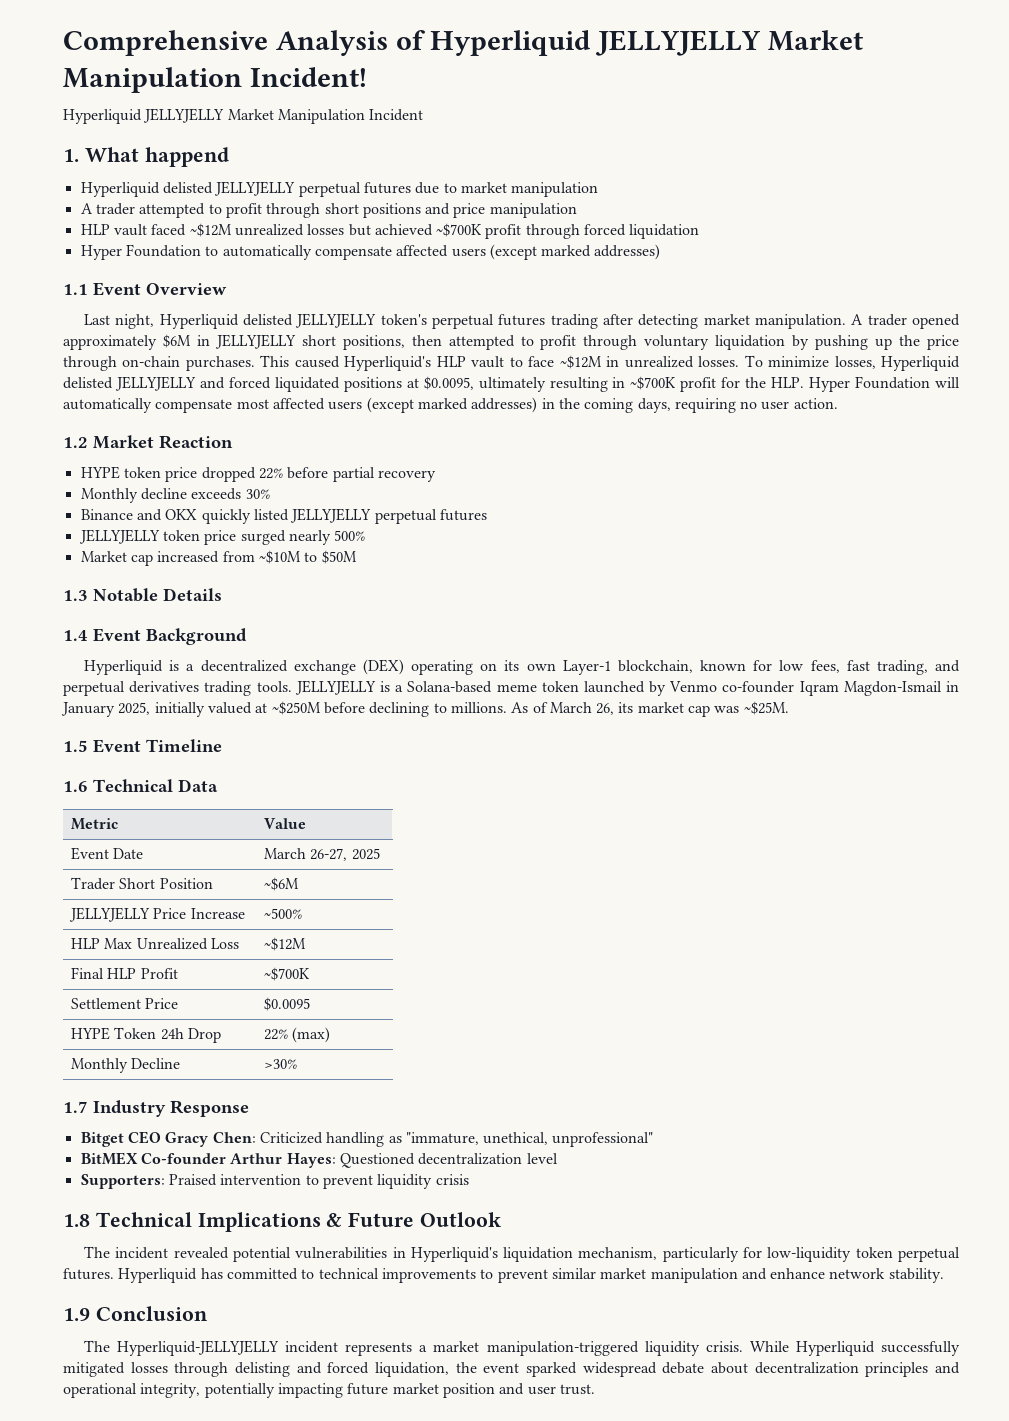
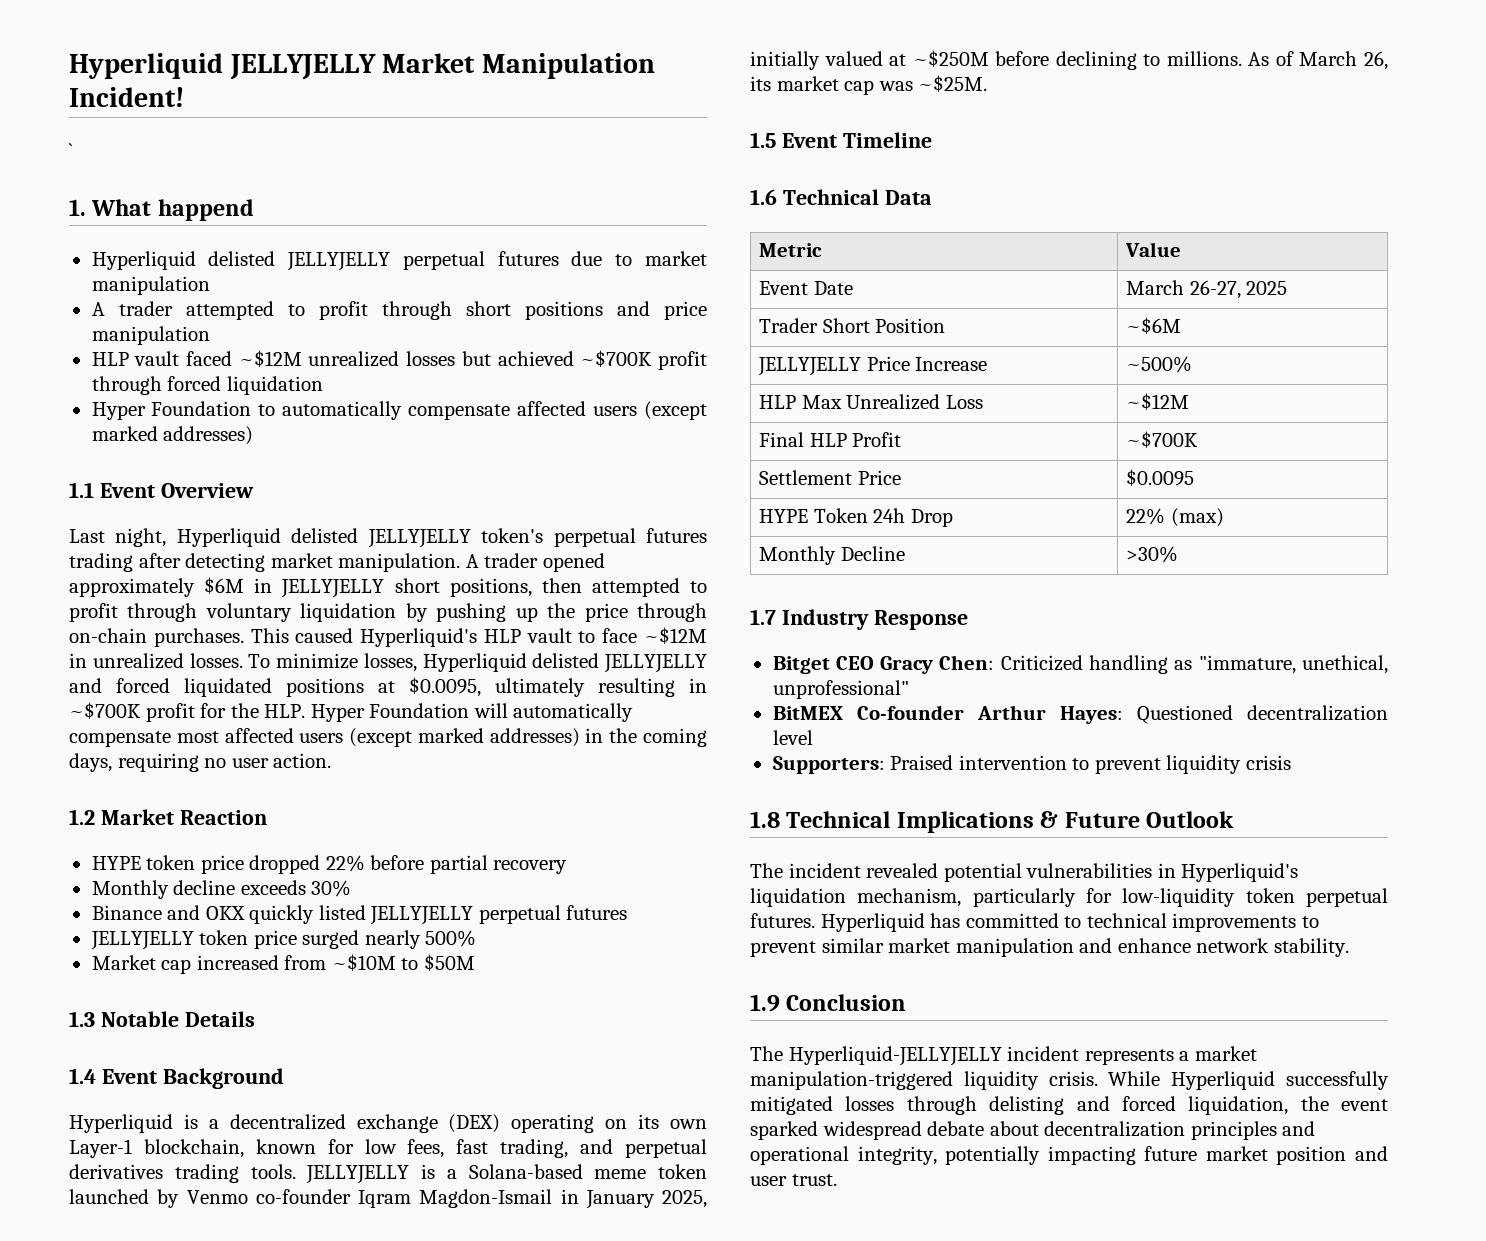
- Comprehensive Analysis of Hyperliquid JELLYJELLY Market Manipulation Incident!
+ Hyperliquid JELLYJELLY Market Manipulation Incident!
- Hyperliquid JELLYJELLY Market Manipulation Incident
+ `

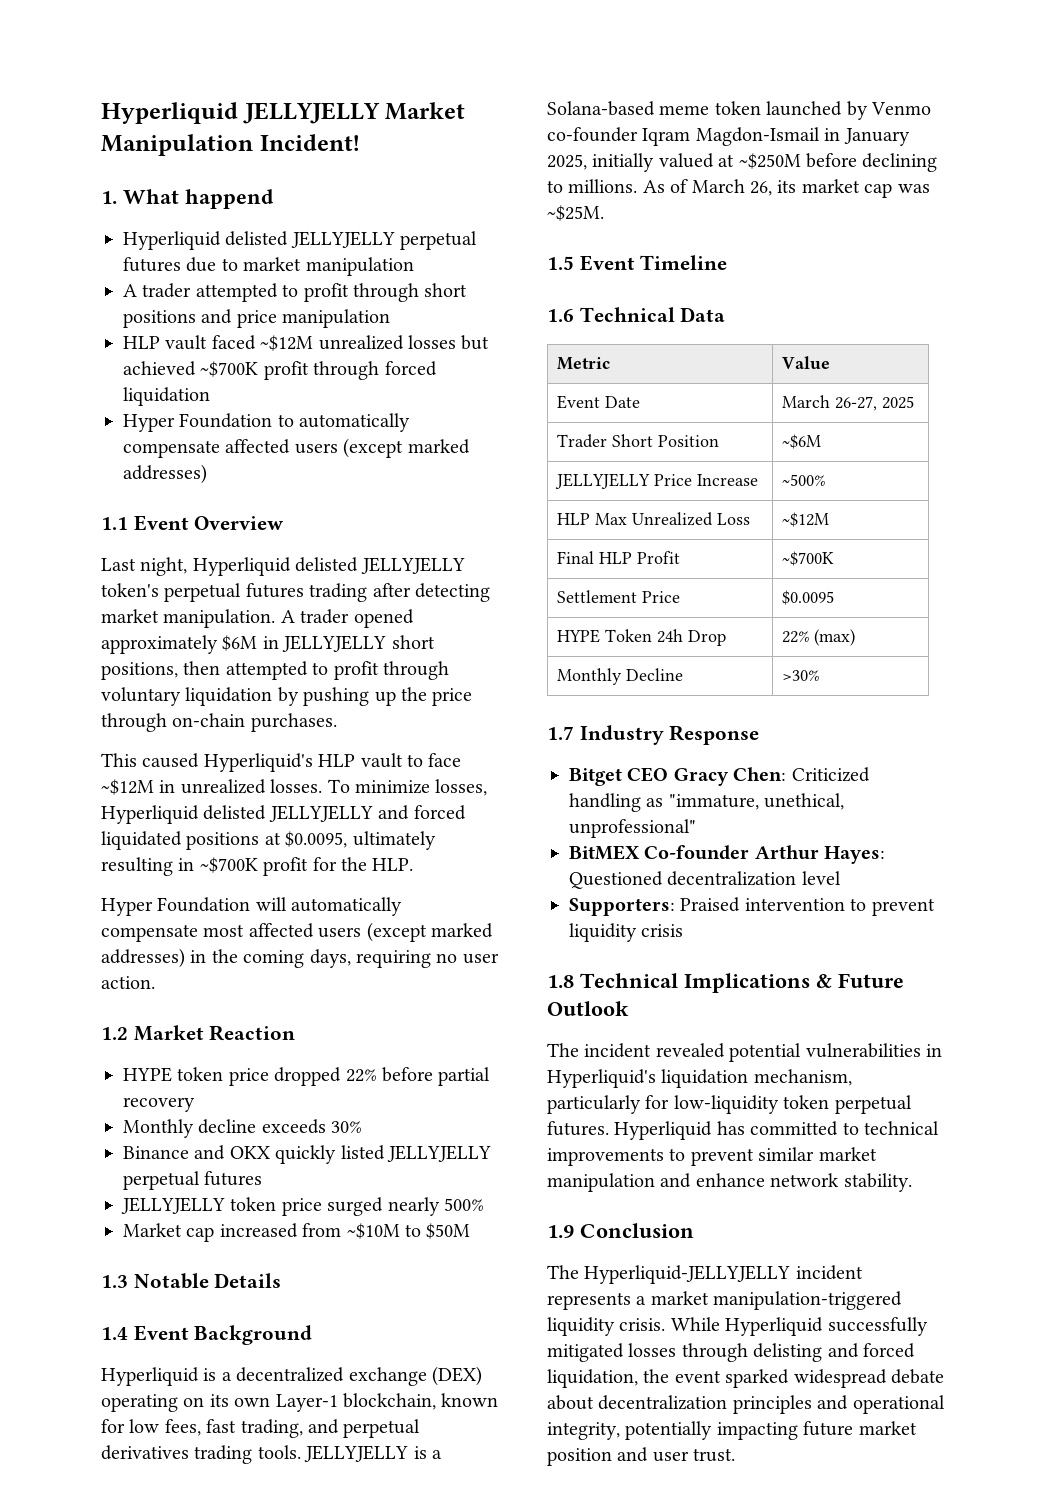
- `
- A trader opened approximately $6M in JELLYJELLY short positions, then attempted to profit through voluntary liquidation by pushing up the price through on-chain purchases. This caused Hyperliquid's HLP vault to face ~$12M in unrealized losses.
+ A trader opened approximately $6M in JELLYJELLY short positions, then attempted to profit through voluntary liquidation by pushing up the price through on-chain purchases.
+ This caused Hyperliquid's HLP vault to face ~$12M in unrealized losses.
- To minimize losses, Hyperliquid delisted JELLYJELLY and forced liquidated positions at $0.0095, ultimately resulting in ~$700K profit for the HLP. Hyper Foundation will automatically compensate most affected users (except marked addresses) in the coming days, requiring no user action.
+ To minimize losses, Hyperliquid delisted JELLYJELLY and forced liquidated positions at $0.0095, ultimately resulting in ~$700K profit for the HLP.
+ Hyper Foundation will automatically compensate most affected users (except marked addresses) in the coming days, requiring no user action.

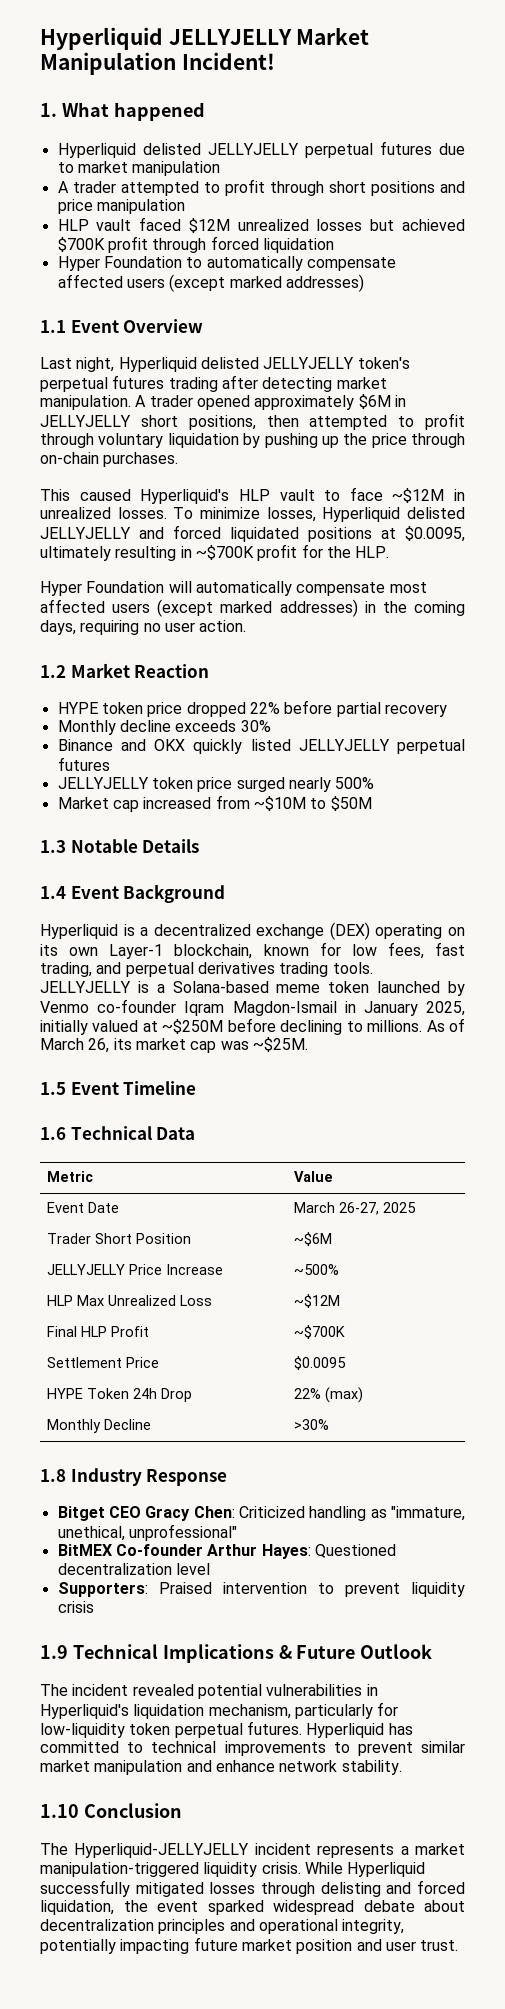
- 1. What happend
+ 1. What happened
- HLP vault faced ~$12M unrealized losses but achieved ~$700K profit through forced liquidation
+ HLP vault faced $12M unrealized losses but achieved $700K profit through forced liquidation
- 1.7 Industry Response
+ 1.8 Industry Response
- 1.8 Technical Implications & Future Outlook
+ 1.9 Technical Implications & Future Outlook
- 1.9 Conclusion
+ 1.10 Conclusion

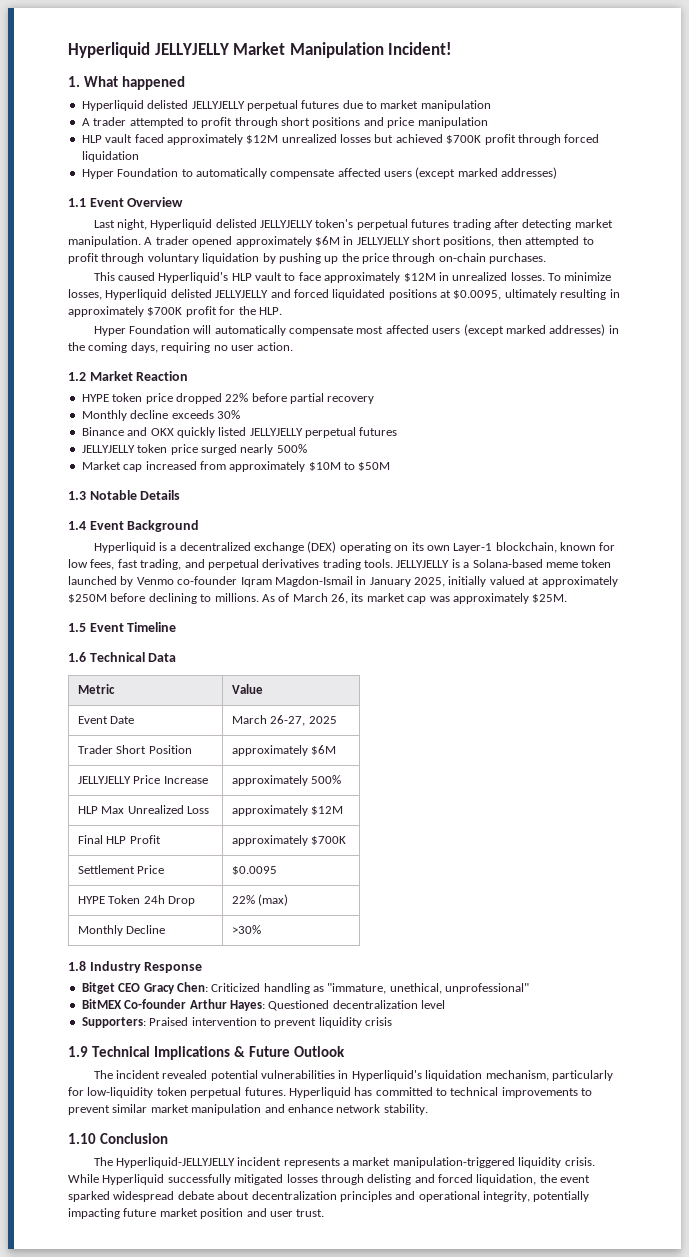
- HLP vault faced $12M unrealized losses but achieved $700K profit through forced liquidation
+ HLP vault faced approximately $12M unrealized losses but achieved $700K profit through forced liquidation
- This caused Hyperliquid's HLP vault to face ~$12M in unrealized losses.
+ This caused Hyperliquid's HLP vault to face approximately $12M in unrealized losses.
- To minimize losses, Hyperliquid delisted JELLYJELLY and forced liquidated positions at $0.0095, ultimately resulting in ~$700K profit for the HLP.
+ To minimize losses, Hyperliquid delisted JELLYJELLY and forced liquidated positions at $0.0095, ultimately resulting in approximately $700K profit for the HLP.
- Market cap increased from ~$10M to $50M
+ Market cap increased from approximately $10M to $50M
- JELLYJELLY is a Solana-based meme token launched by Venmo co-founder Iqram Magdon-Ismail in January 2025, initially valued at ~$250M before declining to millions.
+ JELLYJELLY is a Solana-based meme token launched by Venmo co-founder Iqram Magdon-Ismail in January 2025, initially valued at approximately $250M before declining to millions.
- As of March 26, its market cap was ~$25M.
+ As of March 26, its market cap was approximately $25M.
- Trader Short Position | ~$6M
+ Trader Short Position | approximately $6M
- JELLYJELLY Price Increase | ~500%
+ JELLYJELLY Price Increase | approximately 500%
- HLP Max Unrealized Loss | ~$12M
+ HLP Max Unrealized Loss | approximately $12M
- Final HLP Profit | ~$700K
+ Final HLP Profit | approximately $700K

